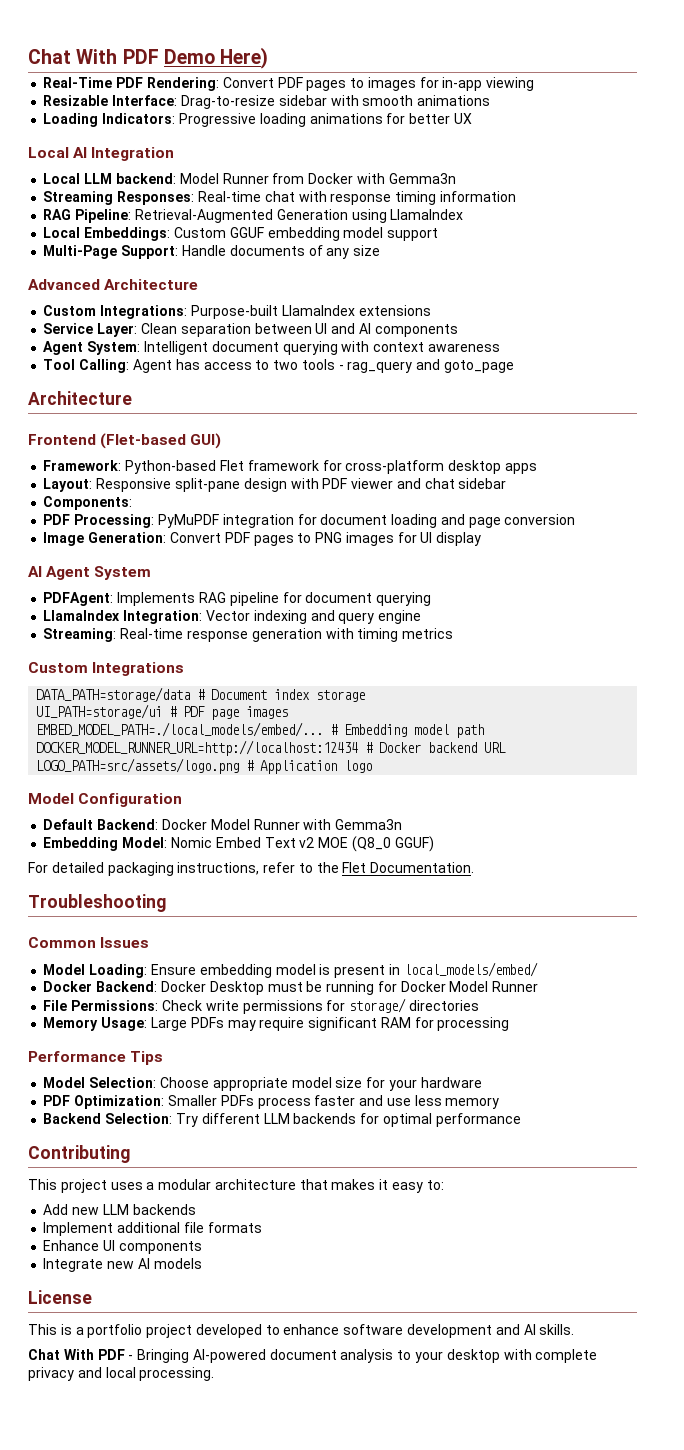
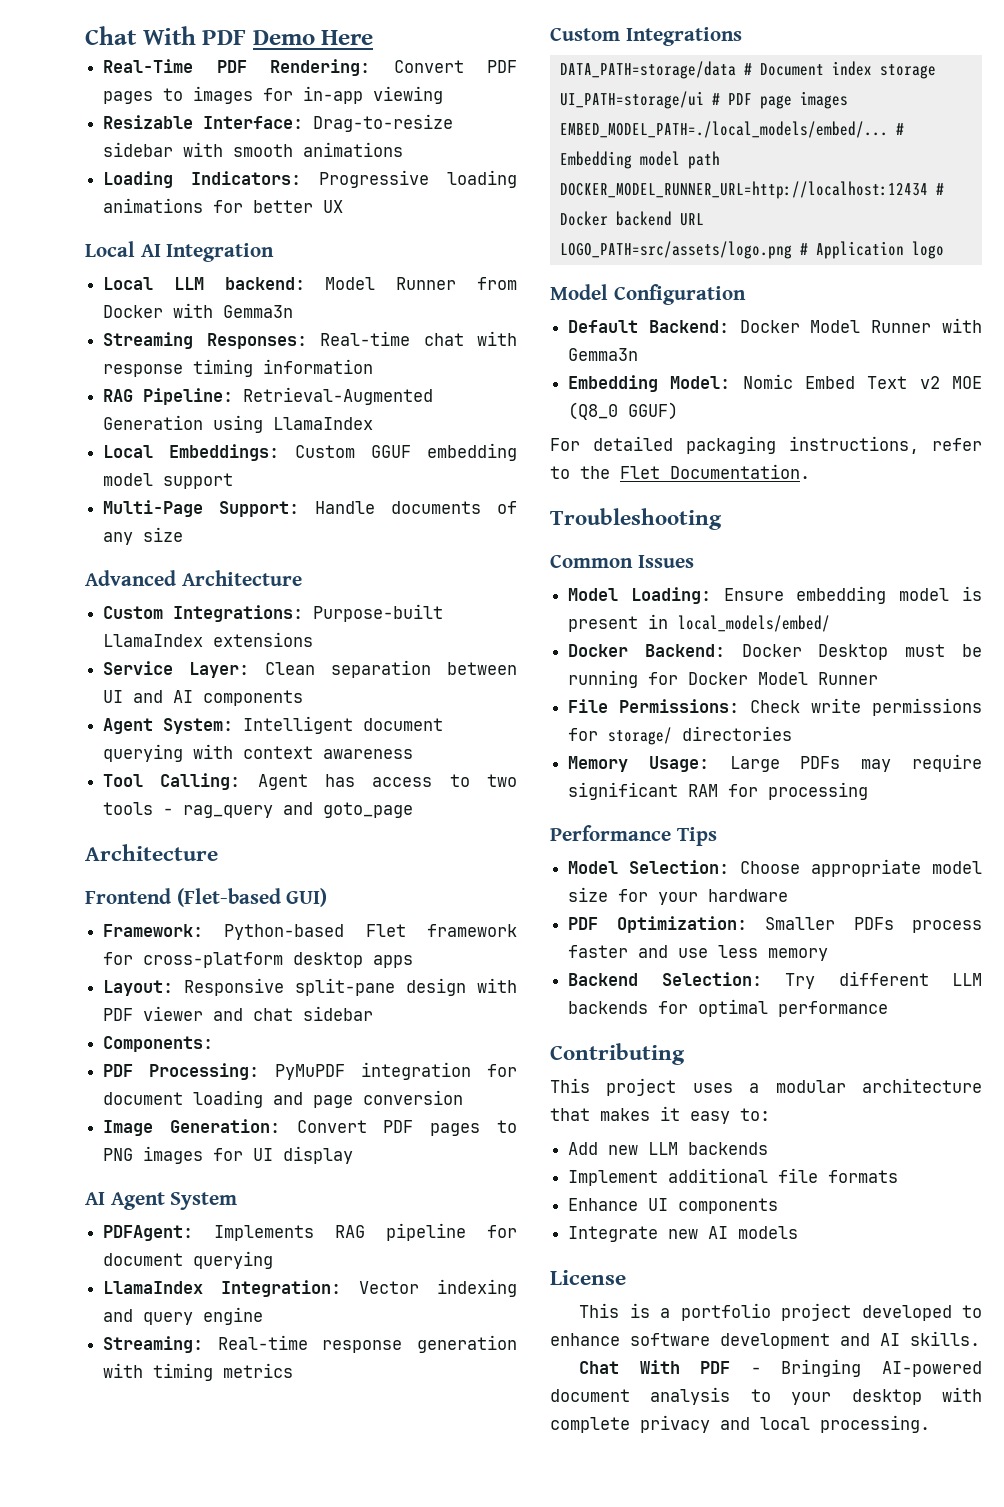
- Chat With PDF Demo Here)
+ Chat With PDF Demo Here

